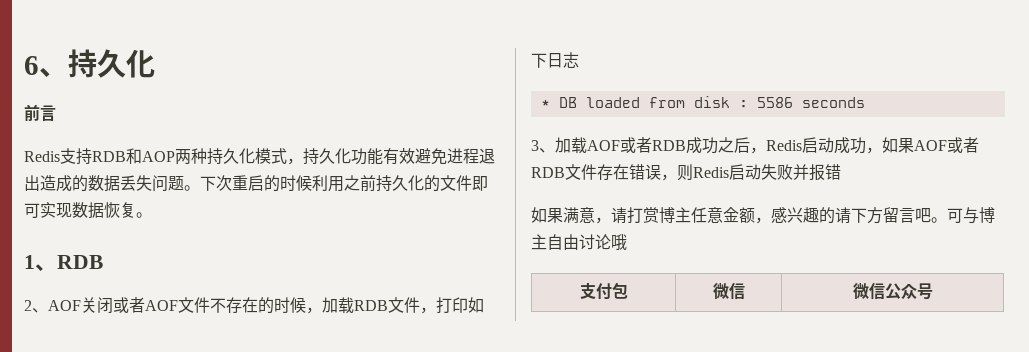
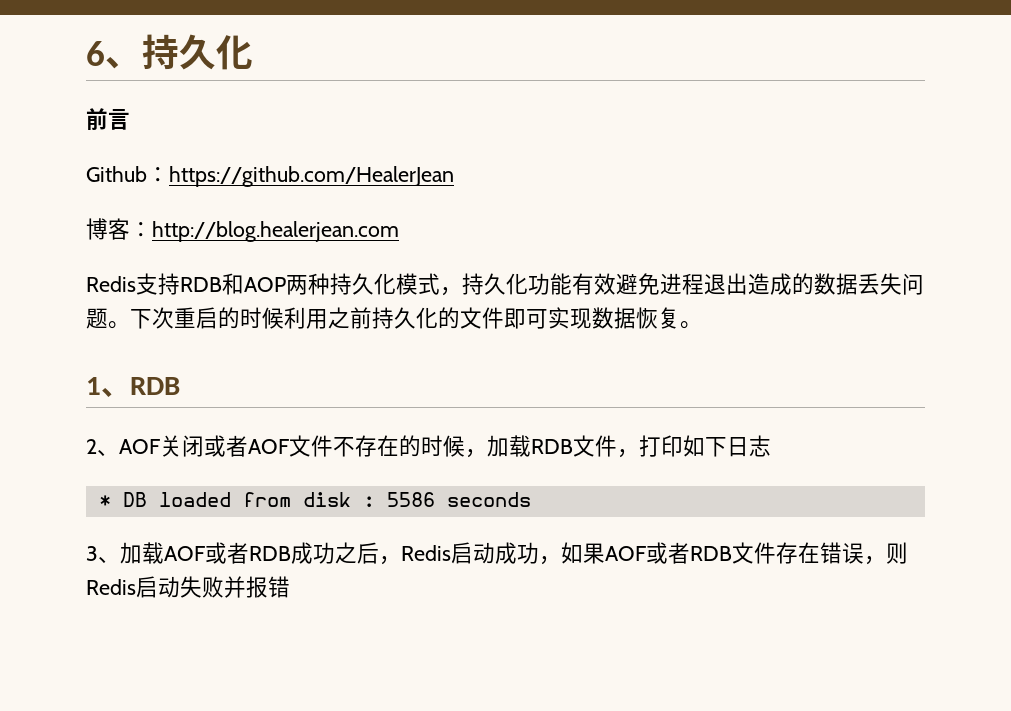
+ Github：https://github.com/HealerJean
+ 博客：http://blog.healerjean.com
- 如果满意，请打赏博主任意金额，感兴趣的请下方留言吧。可与博主自由讨论哦
- 支付包 | 微信 | 微信公众号

